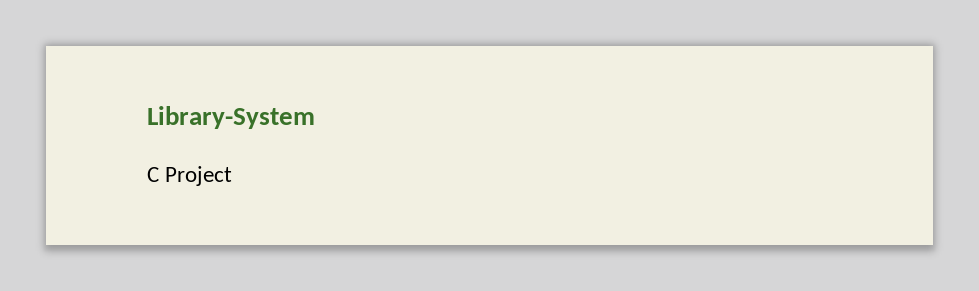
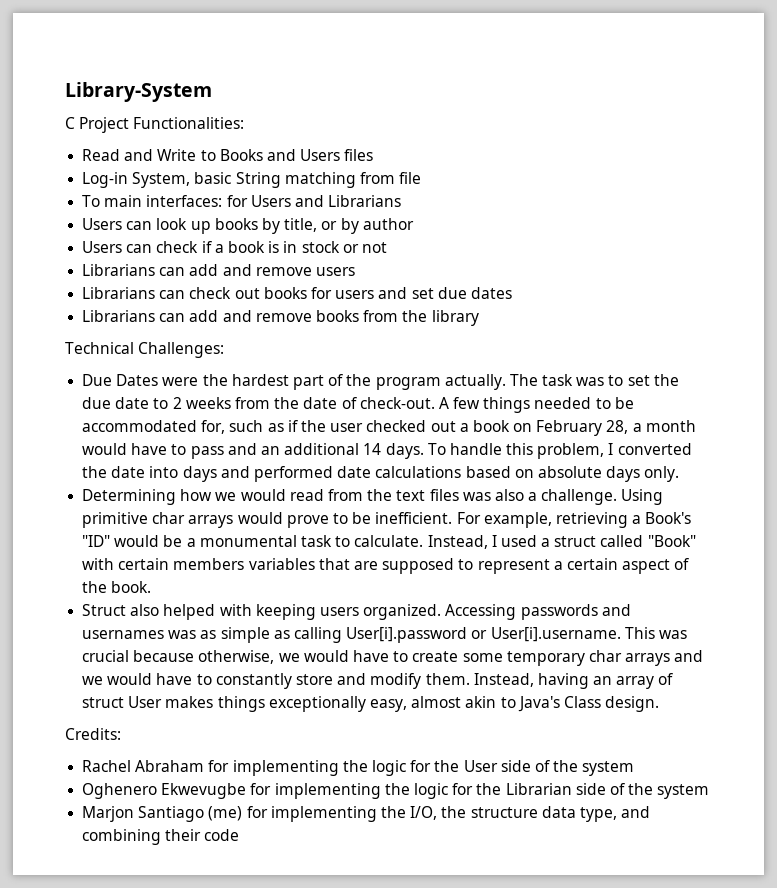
- C Project
+ C Project Functionalities:
+ Read and Write to Books and Users files
+ Log-in System, basic String matching from file
+ To main interfaces: for Users and Librarians
+ Users can look up books by title, or by author
+ Users can check if a book is in stock or not
+ Librarians can add and remove users
+ Librarians can check out books for users and set due dates
+ Librarians can add and remove books from the library
+ Technical Challenges:
+ Due Dates were the hardest part of the program actually. The task was to set the due date to 2 weeks from the date of check-out. A few things needed to be accommodated for, such as if the user checked out a book on February 28, a month would have to pass and an additional 14 days. To handle this problem, I converted the date into days and performed date calculations based on absolute days only.
+ Determining how we would read from the text files was also a challenge. Using primitive char arrays would prove to be inefficient. For example, retrieving a Book's "ID" would be a monumental task to calculate. Instead, I used a struct called "Book" with certain members variables that are supposed to represent a certain aspect of the book.
+ Struct also helped with keeping users organized. Accessing passwords and usernames was as simple as calling User[i].password or User[i].username. This was crucial because otherwise, we would have to create some temporary char arrays and we would have to constantly store and modify them. Instead, having an array of struct User makes things exceptionally easy, almost akin to Java's Class design.
+ Credits:
+ Rachel Abraham for implementing the logic for the User side of the system
+ Oghenero Ekwevugbe for implementing the logic for the Librarian side of the system
+ Marjon Santiago (me) for implementing the I/O, the structure data type, and combining their code

